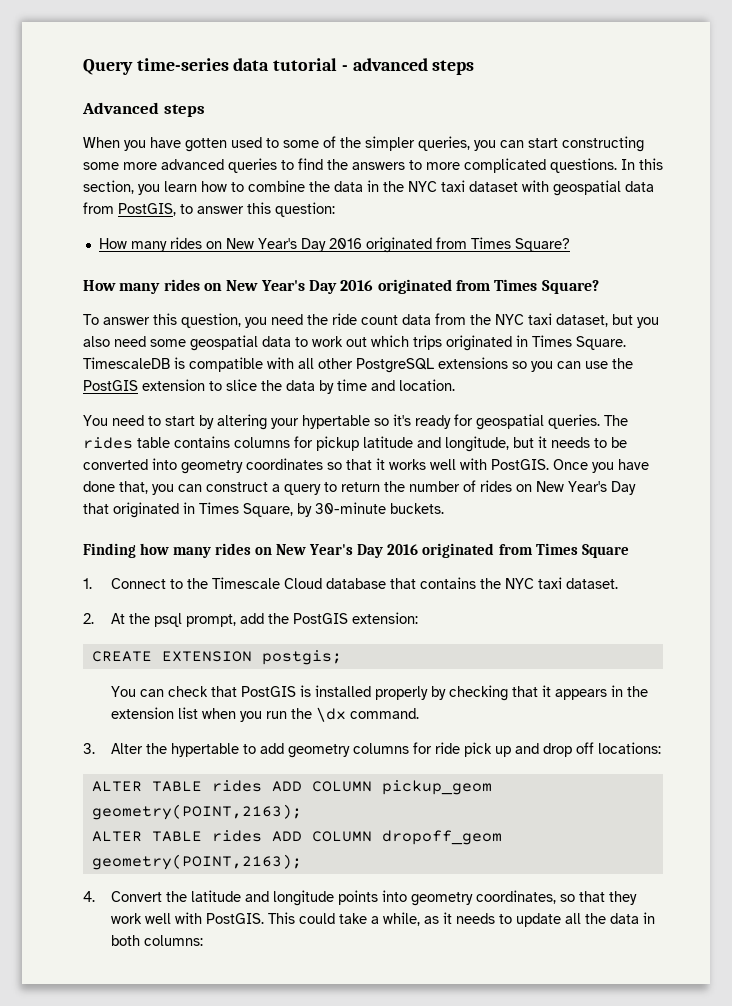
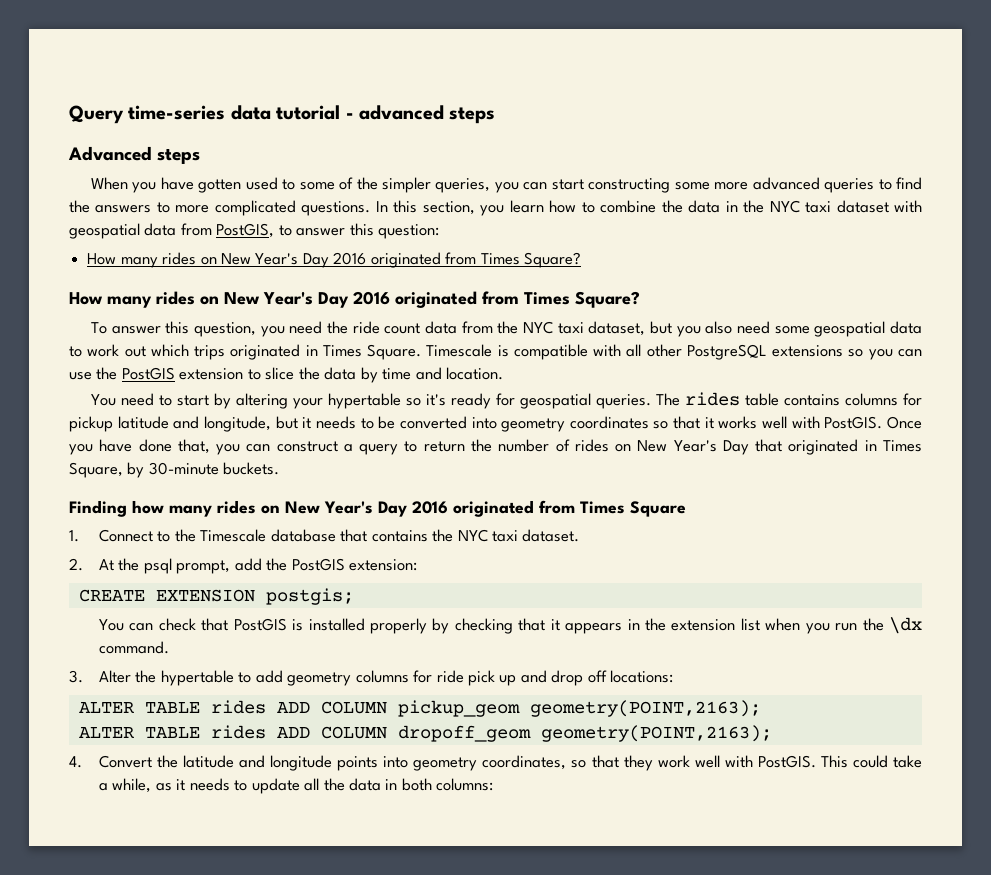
- TimescaleDB is compatible with all other PostgreSQL extensions so you can use the PostGIS extension to slice the data by time and location.
+ Timescale is compatible with all other PostgreSQL extensions so you can use the PostGIS extension to slice the data by time and location.
- 1. Connect to the Timescale Cloud database that contains the NYC taxi dataset.
+ 1. Connect to the Timescale database that contains the NYC taxi dataset.

